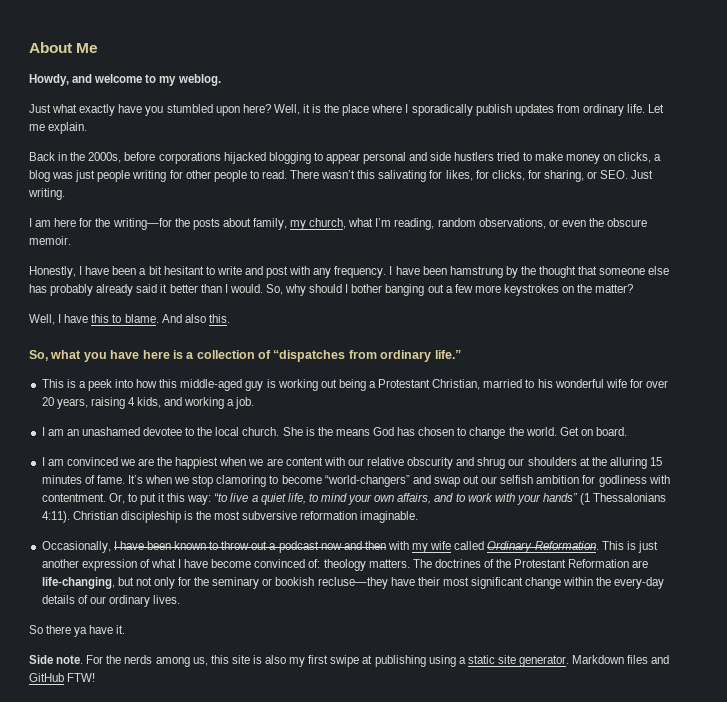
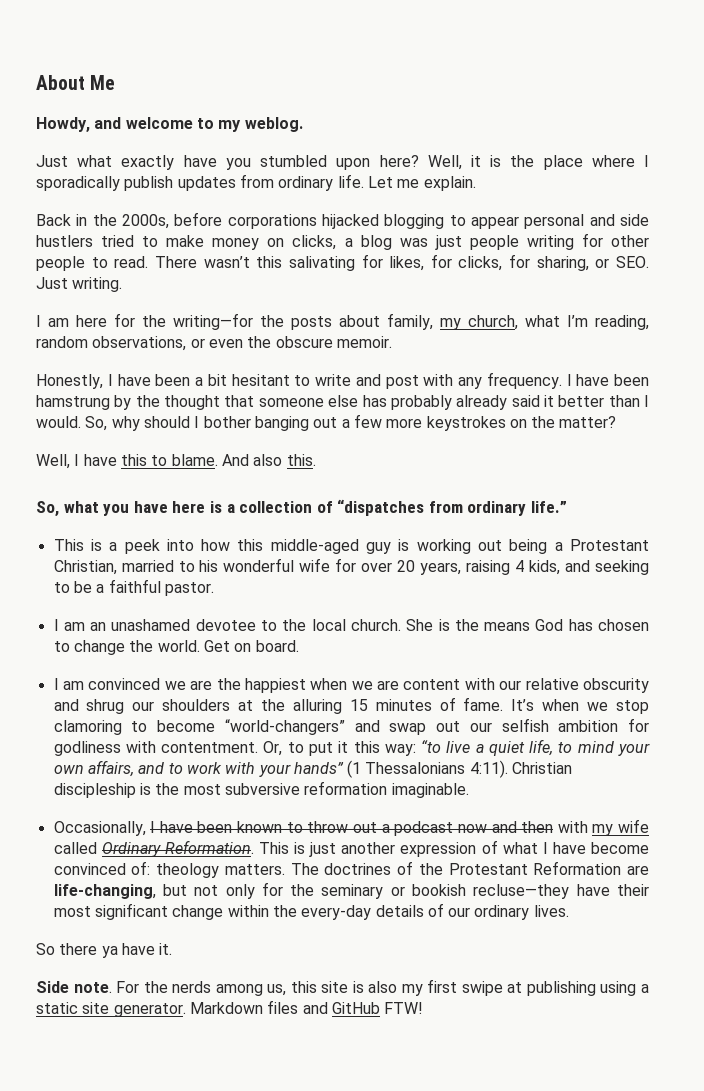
- This is a peek into how this middle-aged guy is working out being a Protestant Christian, married to his wonderful wife for over 20 years, raising 4 kids, and working a job.
+ This is a peek into how this middle-aged guy is working out being a Protestant Christian, married to his wonderful wife for over 20 years, raising 4 kids, and seeking to be a faithful pastor.

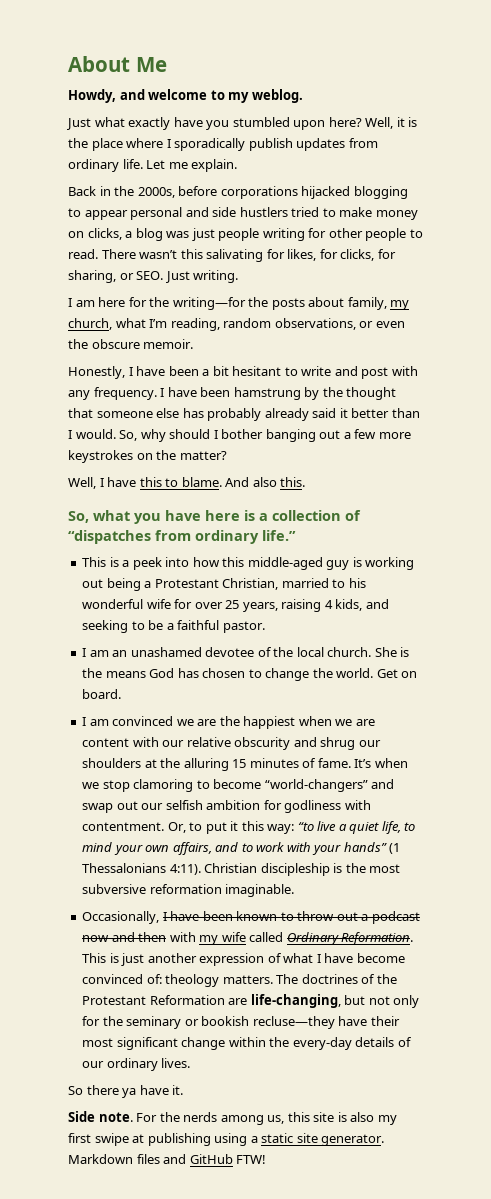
- This is a peek into how this middle-aged guy is working out being a Protestant Christian, married to his wonderful wife for over 20 years, raising 4 kids, and seeking to be a faithful pastor.
+ This is a peek into how this middle-aged guy is working out being a Protestant Christian, married to his wonderful wife for over 25 years, raising 4 kids, and seeking to be a faithful pastor.
- I am an unashamed devotee to the local church.
+ I am an unashamed devotee of the local church.

